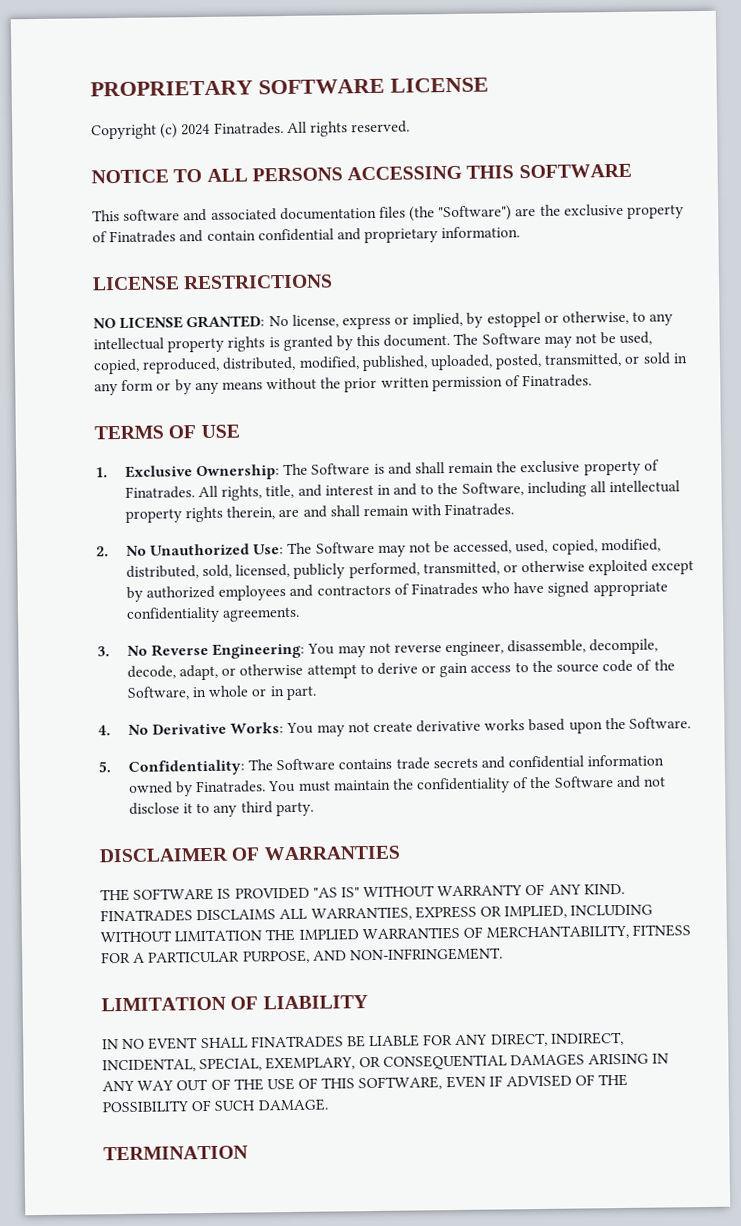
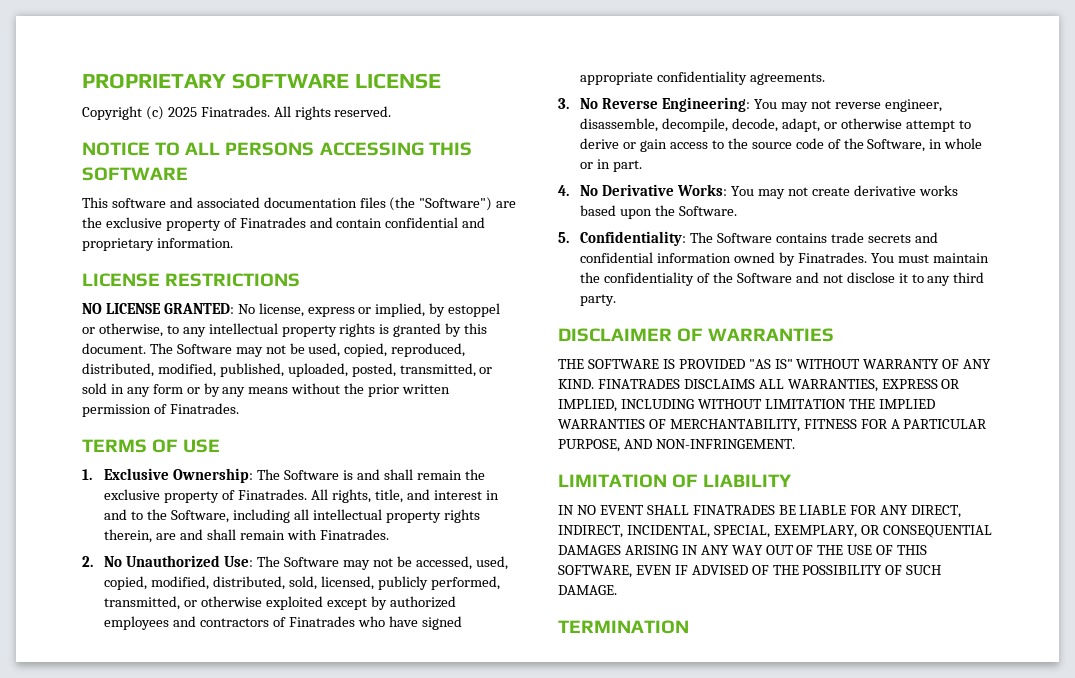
- Copyright (c) 2024 Finatrades.
+ Copyright (c) 2025 Finatrades.

